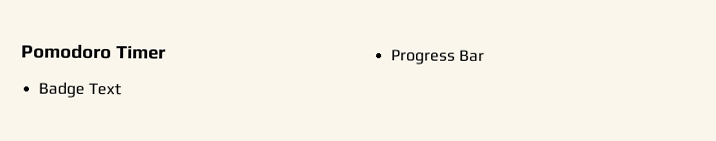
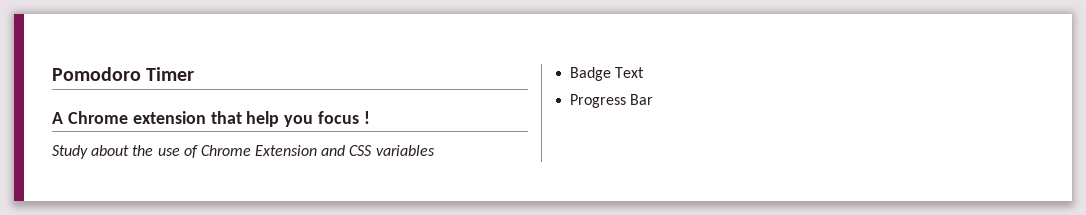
+ A Chrome extension that help you focus !
+ Study about the use of Chrome Extension and CSS variables

